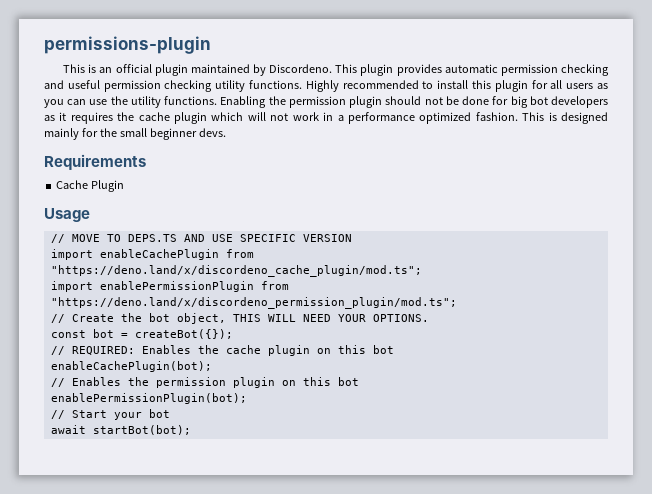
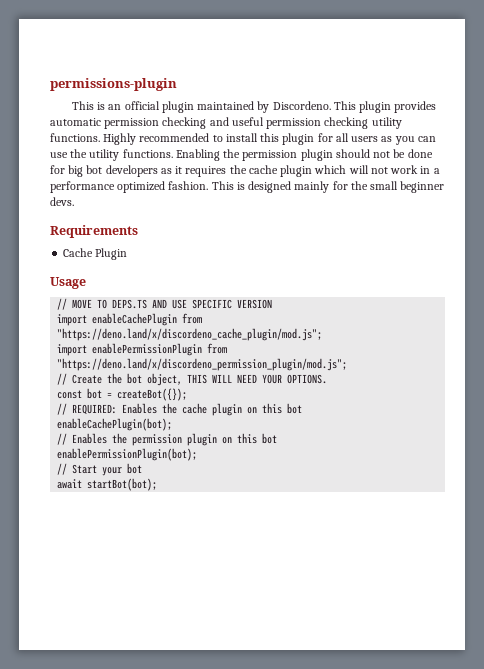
- import enableCachePlugin from "https://deno.land/x/discordeno_cache_plugin/mod.ts";
+ import enableCachePlugin from "https://deno.land/x/discordeno_cache_plugin/mod.js";
- import enablePermissionPlugin from "https://deno.land/x/discordeno_permission_plugin/mod.ts";
+ import enablePermissionPlugin from "https://deno.land/x/discordeno_permission_plugin/mod.js";

